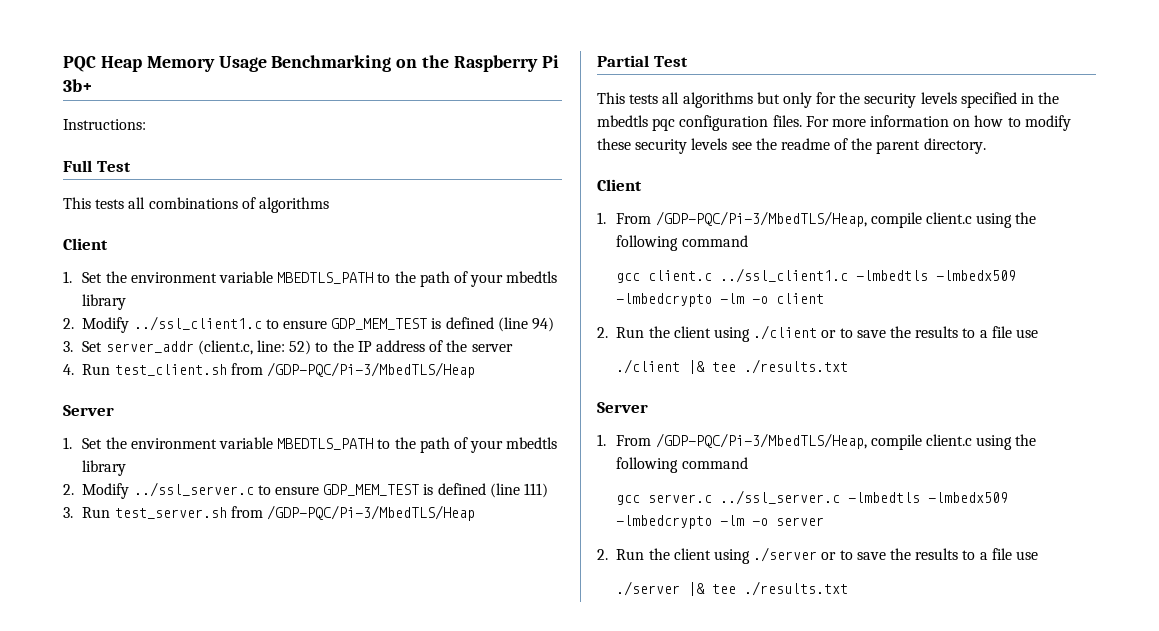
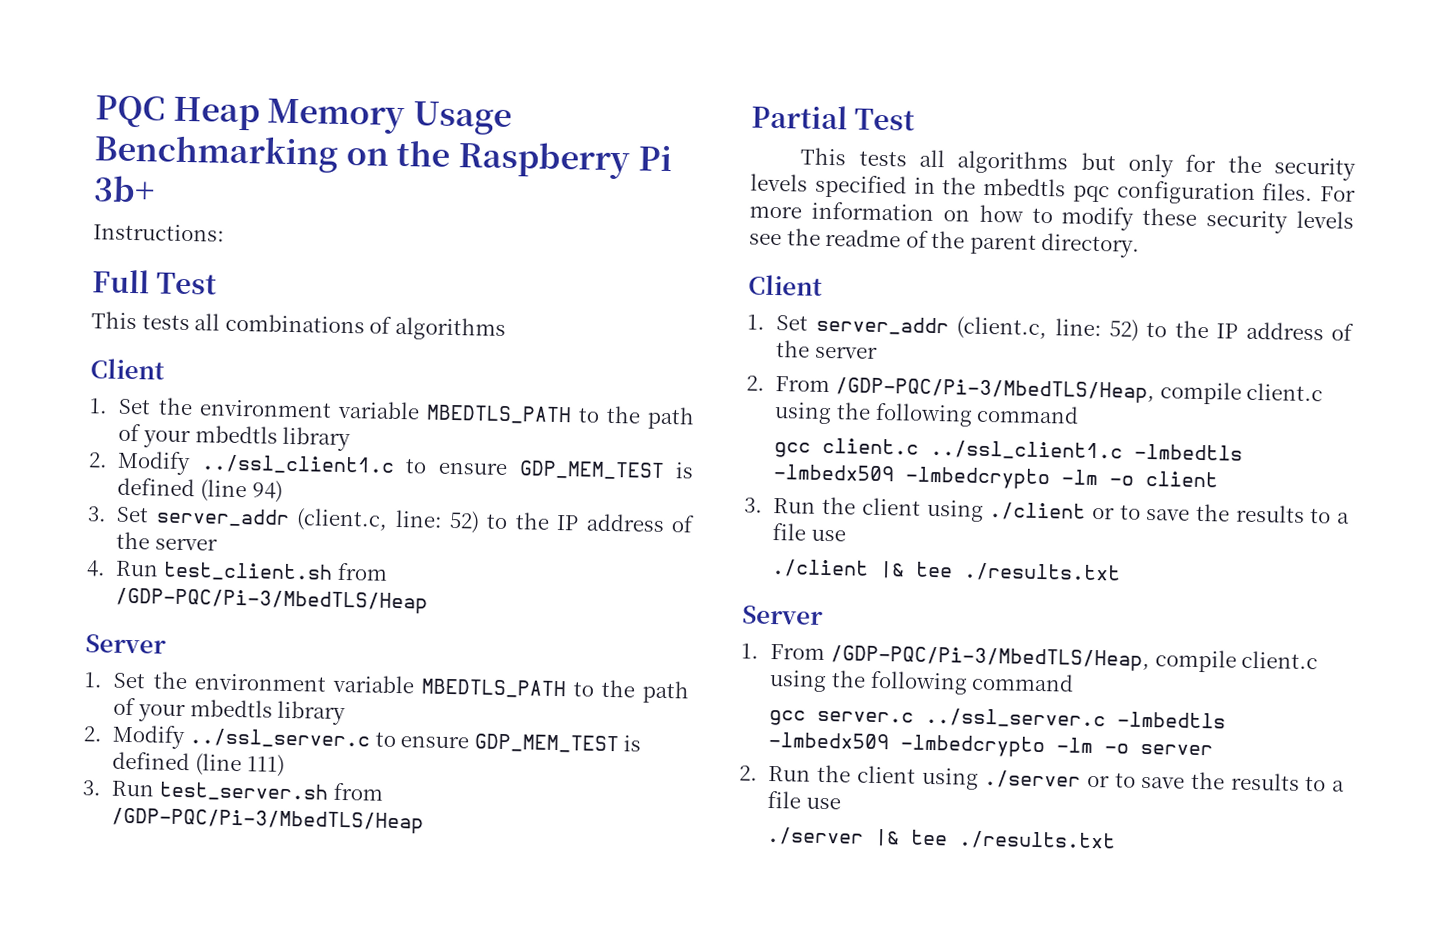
  For more information on how to modify these security levels see the readme of the parent directory.
  Client
- 1. From /GDP-PQC/Pi-3/MbedTLS/Heap, compile client.c using the following command
+ 1. Set server_addr (client.c, line: 52) to the IP address of the server
+ 2. From /GDP-PQC/Pi-3/MbedTLS/Heap, compile client.c using the following command
- 2. Run the client using ./client or to save the results to a file use
+ 3. Run the client using ./client or to save the results to a file use

